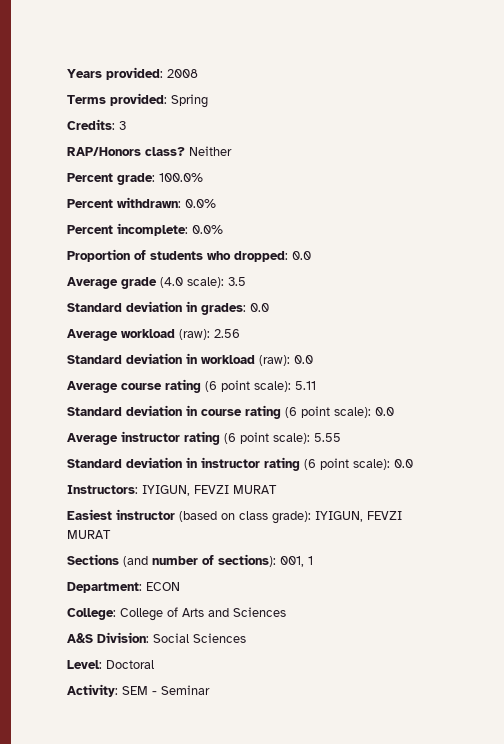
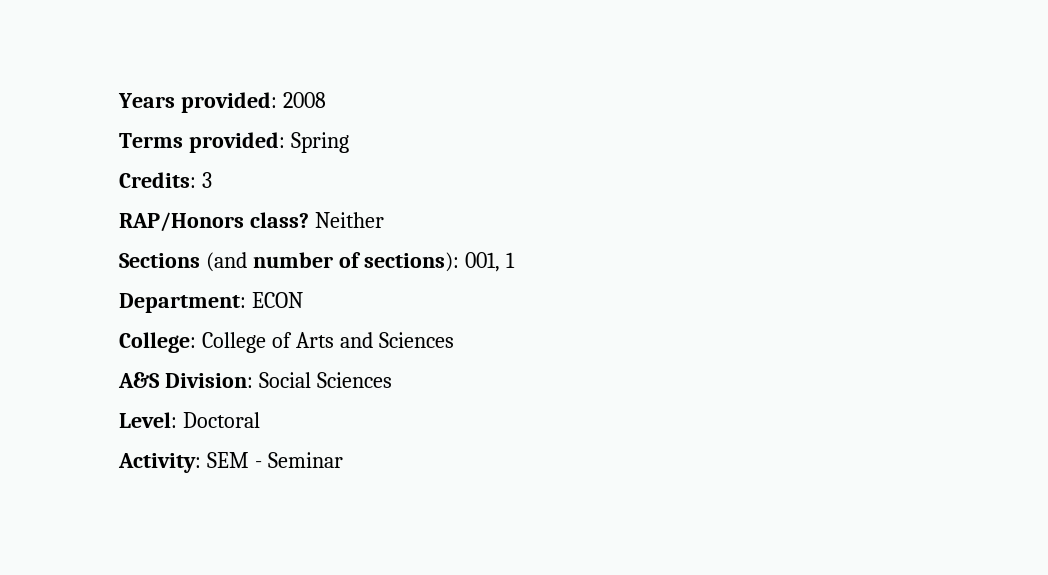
- Percent grade: 100.0%
- Percent withdrawn: 0.0%
- Percent incomplete: 0.0%
- Proportion of students who dropped: 0.0
- Average grade (4.0 scale): 3.5
- Standard deviation in grades: 0.0
- Average workload (raw): 2.56
- Standard deviation in workload (raw): 0.0
- Average course rating (6 point scale): 5.11
- Standard deviation in course rating (6 point scale): 0.0
- Average instructor rating (6 point scale): 5.55
- Standard deviation in instructor rating (6 point scale): 0.0
- Instructors: IYIGUN, FEVZI MURAT
- Easiest instructor (based on class grade): IYIGUN, FEVZI MURAT

